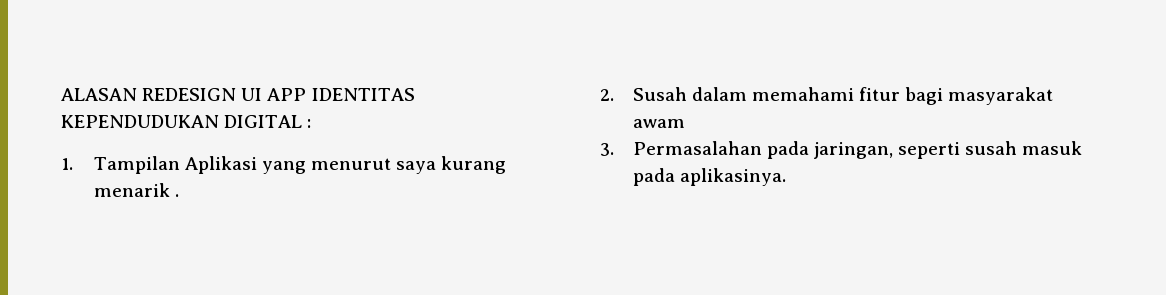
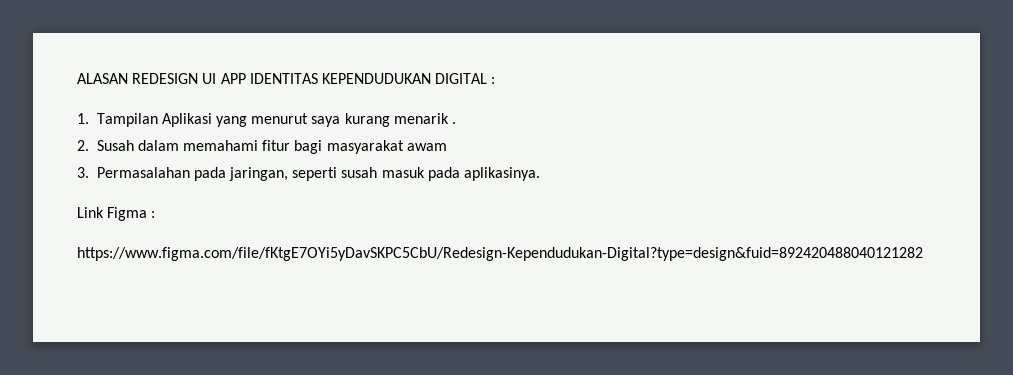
+ Link Figma :
+ https://www.figma.com/file/fKtgE7OYi5yDavSKPC5CbU/Redesign-Kependudukan-Digital?type=design&fuid=892420488040121282

